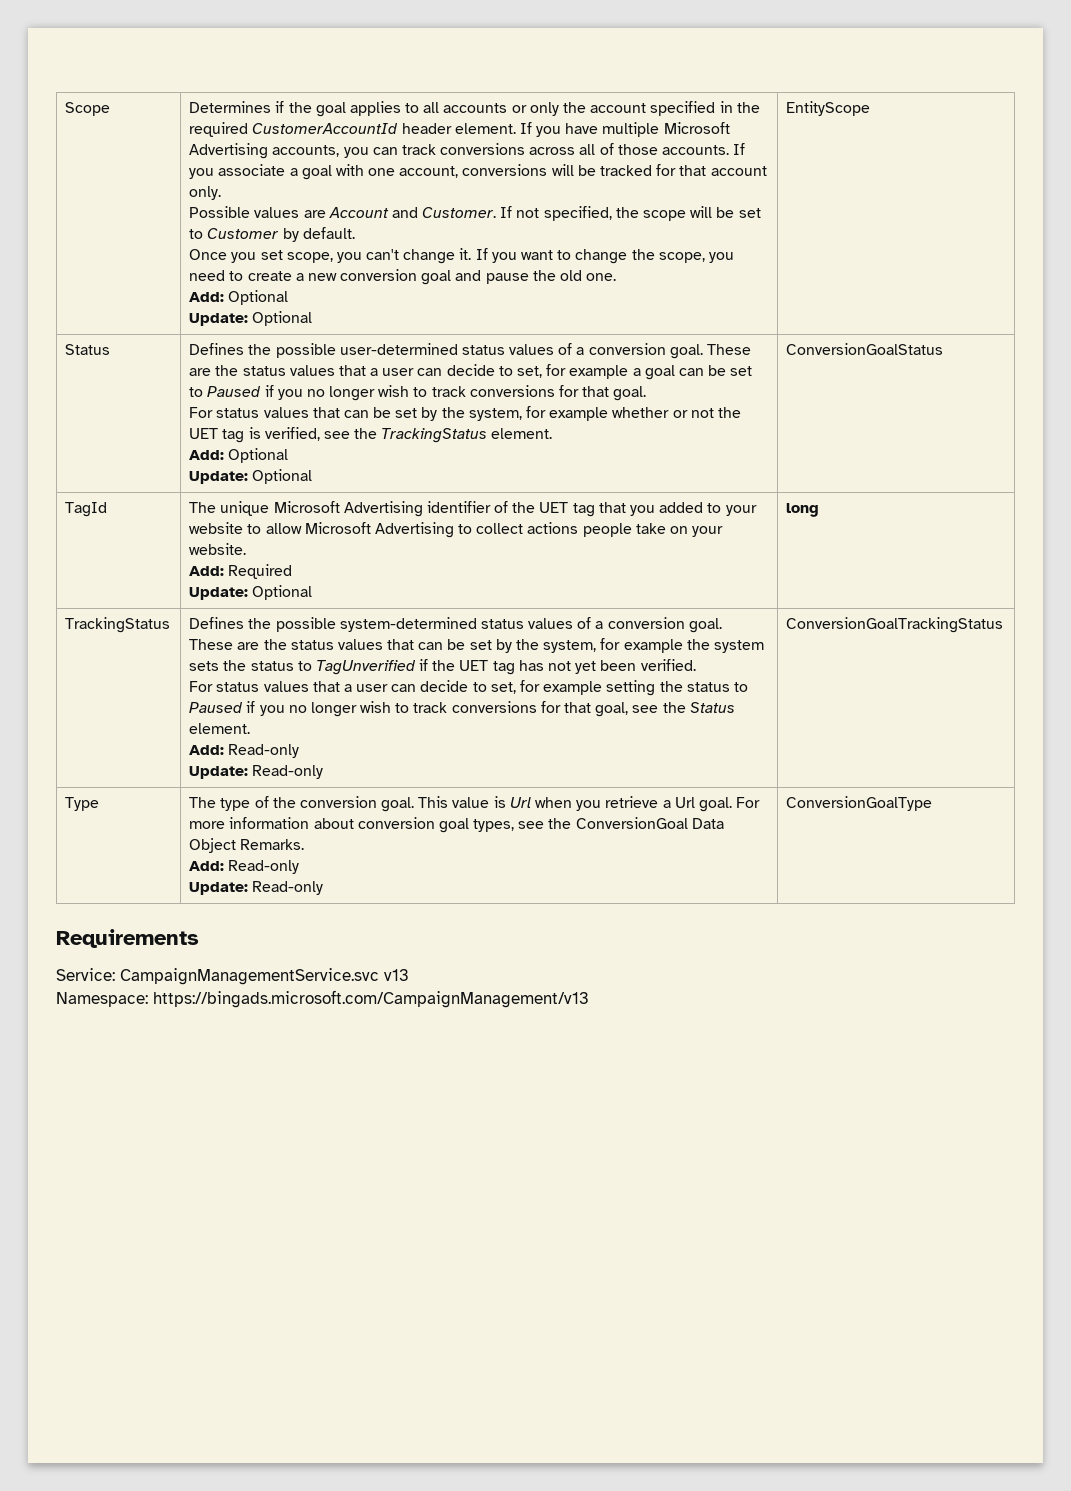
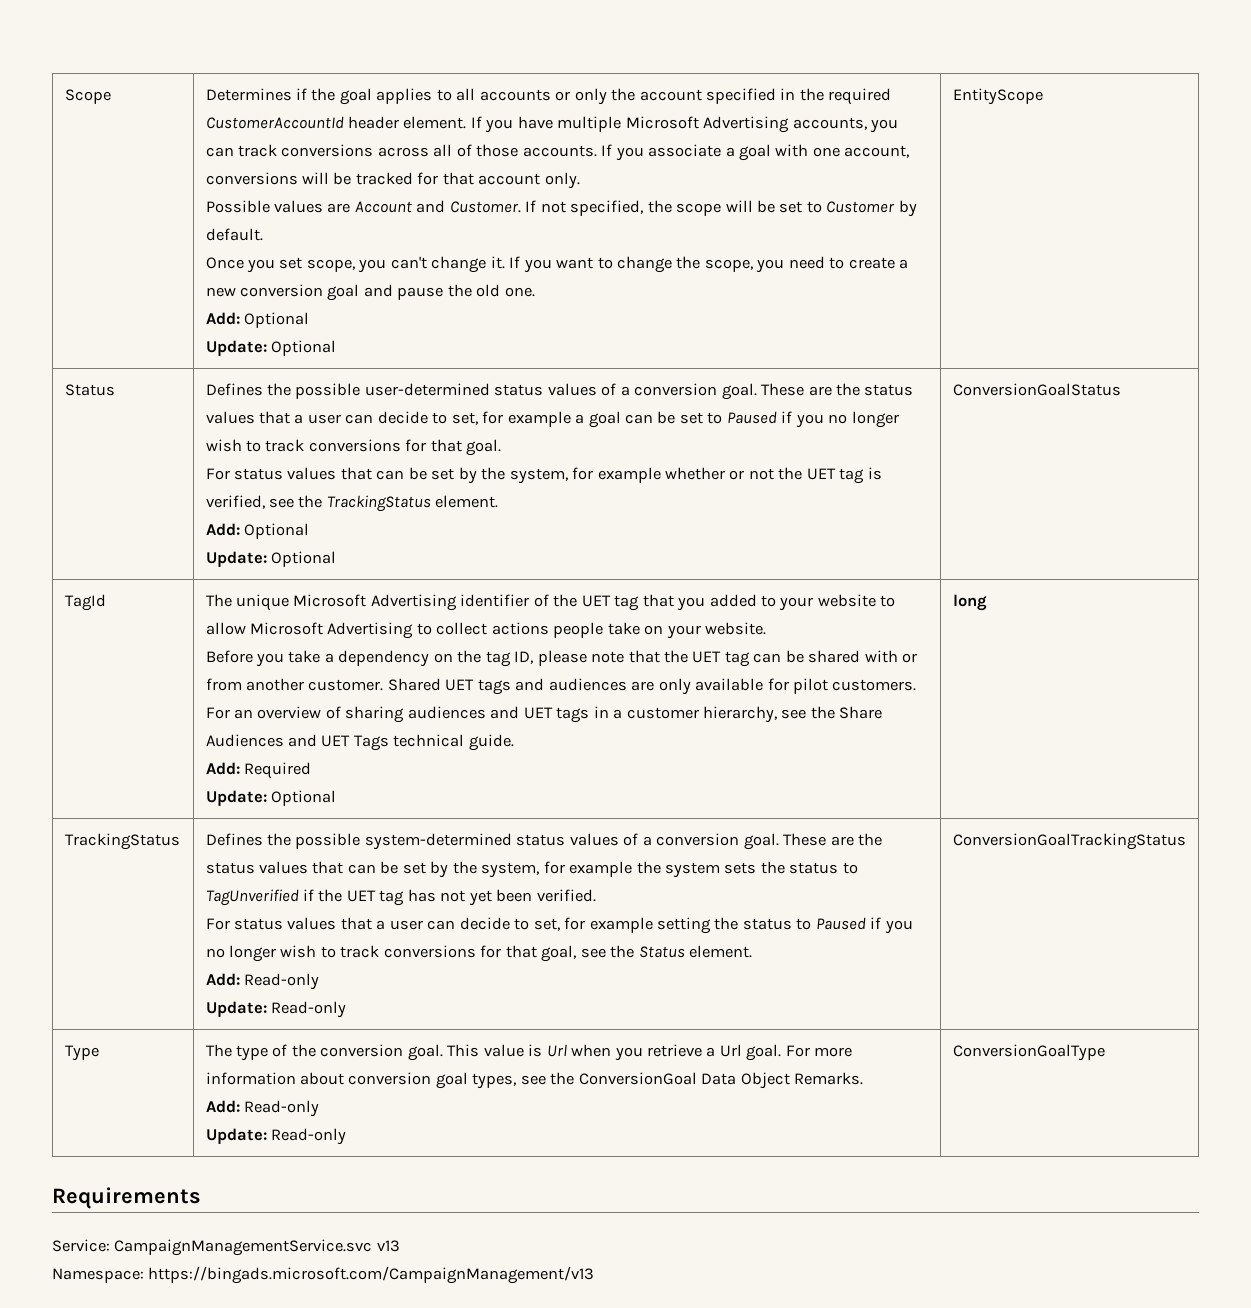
+ Before you take a dependency on the tag ID, please note that the UET tag can be shared with or from another customer. Shared UET tags and audiences are only available for pilot customers. For an overview of sharing audiences and UET tags in a customer hierarchy, see the Share Audiences and UET Tags technical guide.

